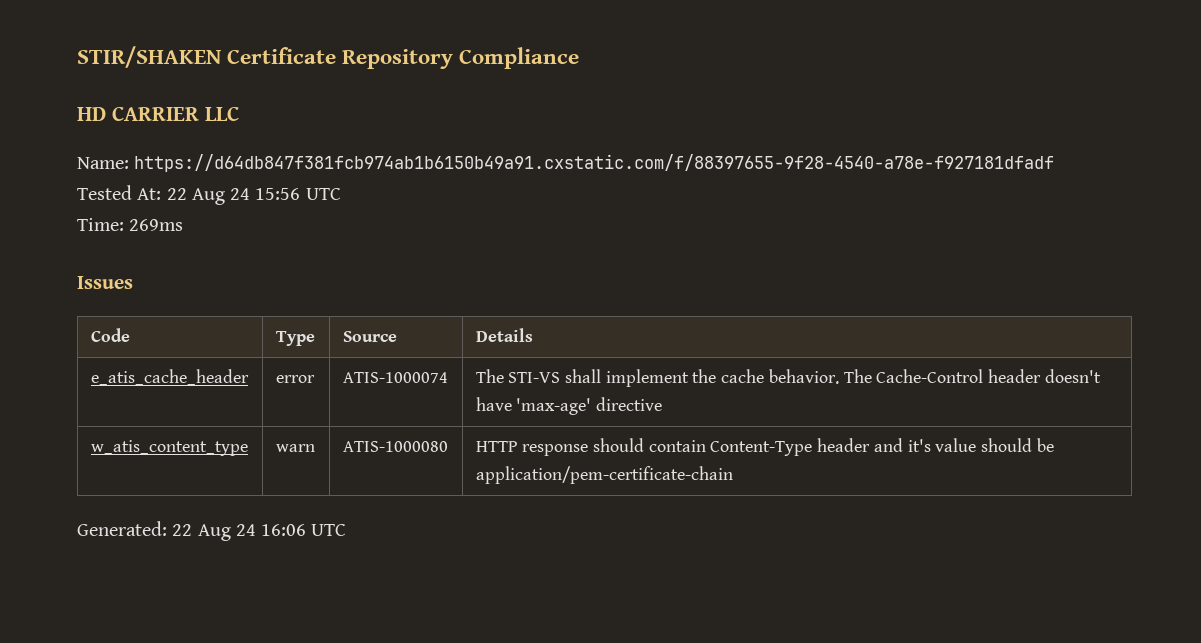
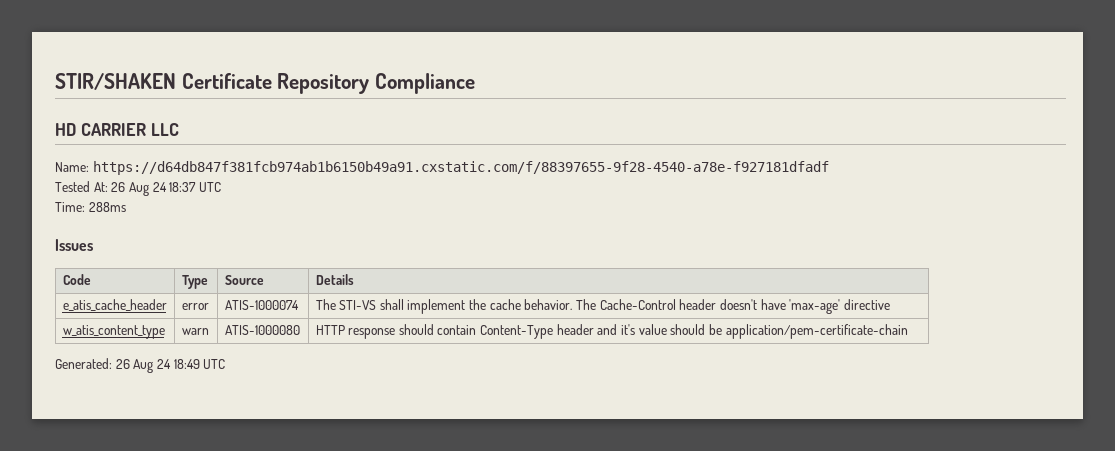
- Tested At: 22 Aug 24 15:56 UTC
+ Tested At: 26 Aug 24 18:37 UTC
- Time: 269ms
+ Time: 288ms
- Generated: 22 Aug 24 16:06 UTC
+ Generated: 26 Aug 24 18:49 UTC

